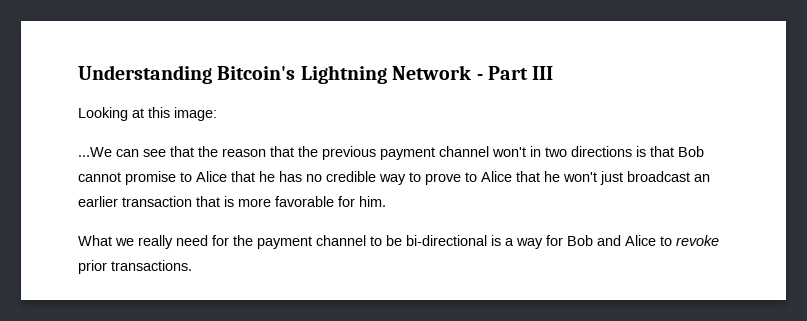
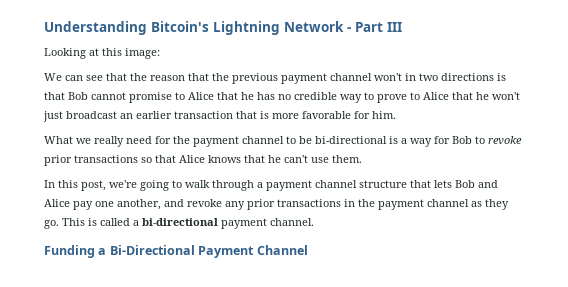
- ...We can see that the reason that the previous payment channel won't in two directions is that Bob cannot promise to Alice that he has no credible way to prove to Alice that he won't just broadcast an earlier transaction that is more favorable for him.
+ We can see that the reason that the previous payment channel won't in two directions is that Bob cannot promise to Alice that he has no credible way to prove to Alice that he won't just broadcast an earlier transaction that is more favorable for him.
- What we really need for the payment channel to be bi-directional is a way for Bob and Alice to revoke prior transactions.
+ What we really need for the payment channel to be bi-directional is a way for Bob to revoke prior transactions so that Alice knows that he can't use them.
+ In this post, we're going to walk through a payment channel structure that lets Bob and Alice pay one another, and revoke any prior transactions in the payment channel as they go. This is called a bi-directional payment channel.
+ Funding a Bi-Directional Payment Channel

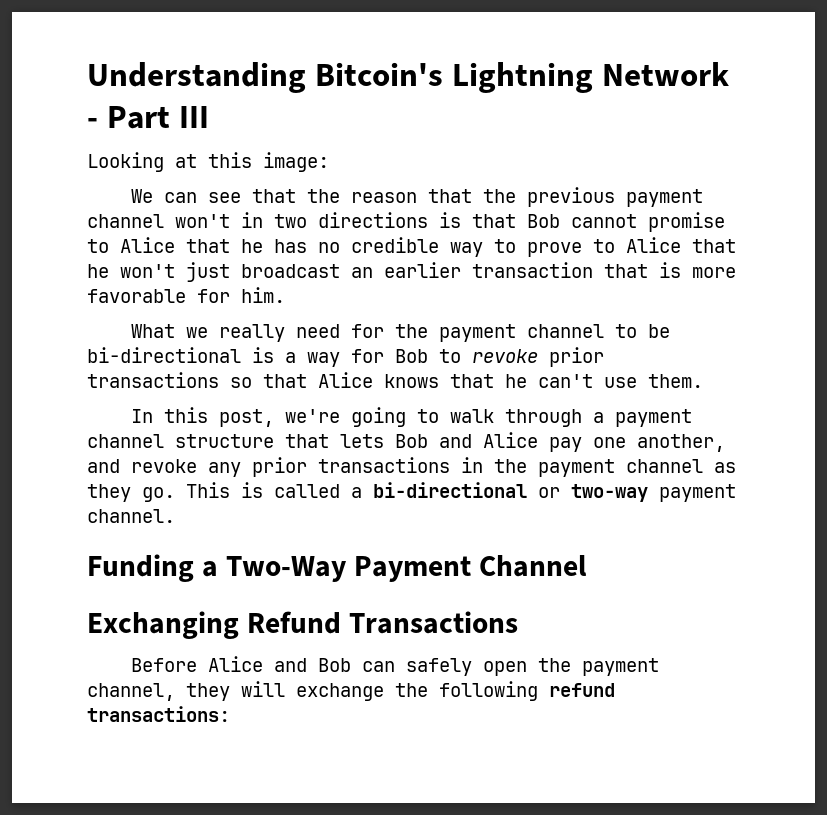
- This is called a bi-directional payment channel.
+ This is called a bi-directional or two-way payment channel.
- Funding a Bi-Directional Payment Channel
+ Funding a Two-Way Payment Channel
+ Exchanging Refund Transactions
+ Before Alice and Bob can safely open the payment channel, they will exchange the following refund transactions:

